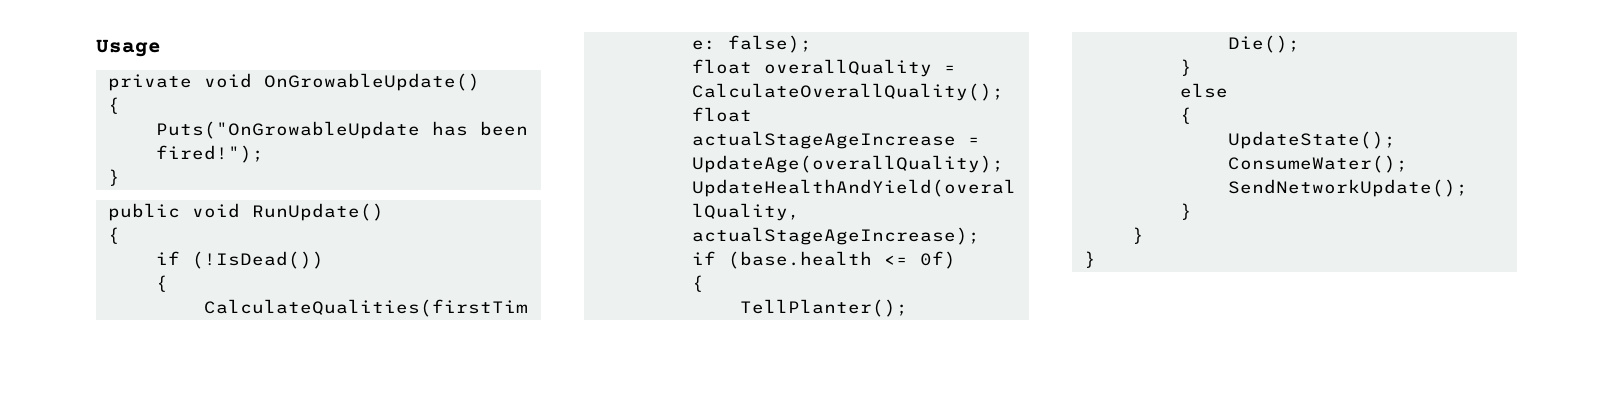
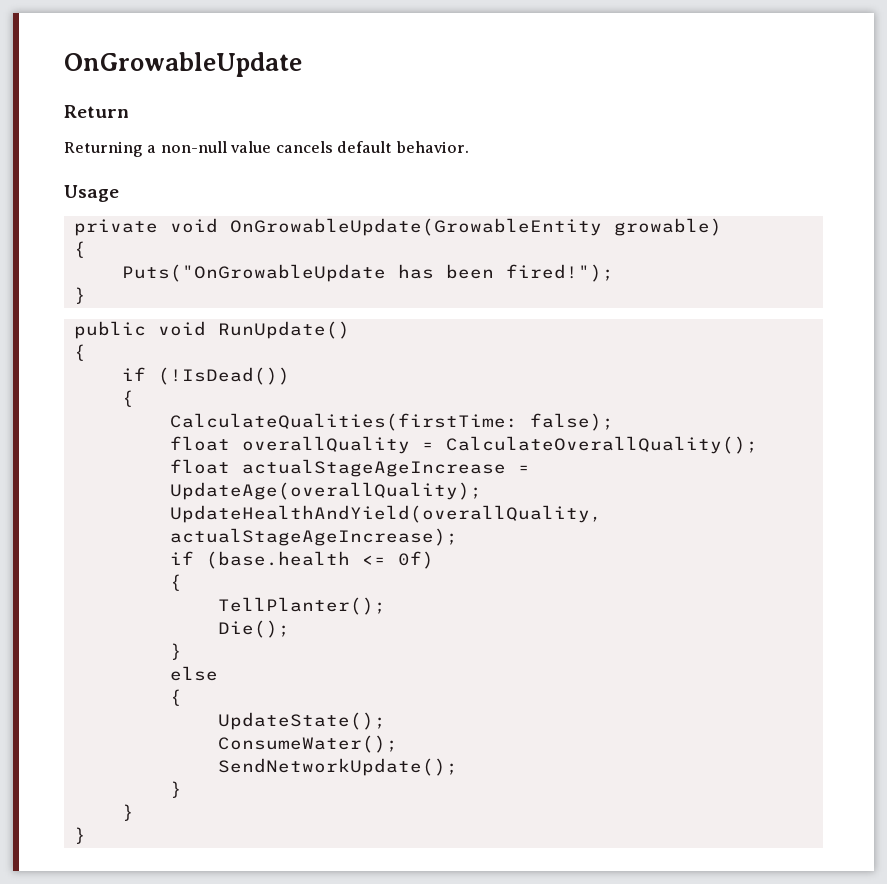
+ OnGrowableUpdate
+ Return
+ Returning a non-null value cancels default behavior.
- private void OnGrowableUpdate()
+ private void OnGrowableUpdate(GrowableEntity growable)

